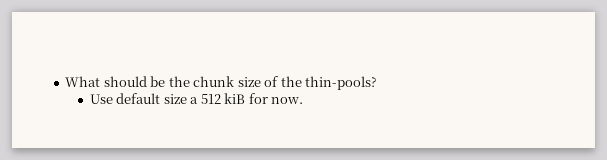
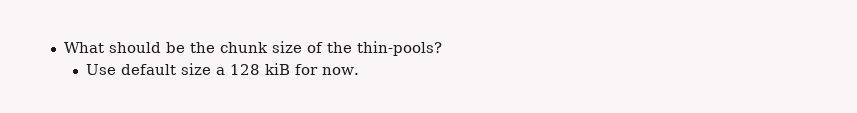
- Use default size a 512 kiB for now.
+ Use default size a 128 kiB for now.

